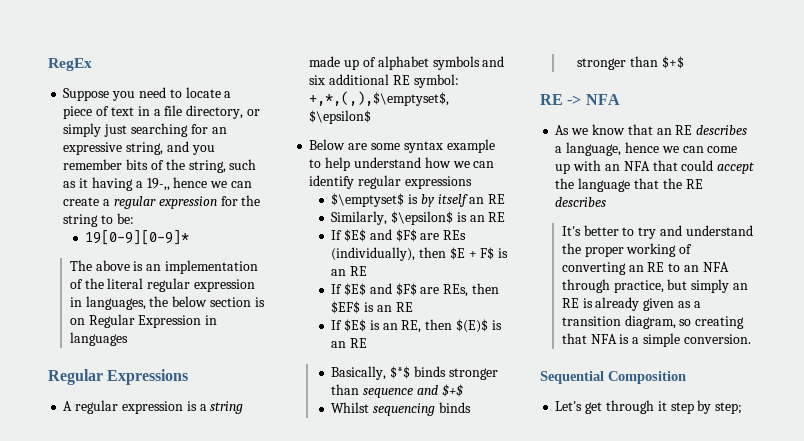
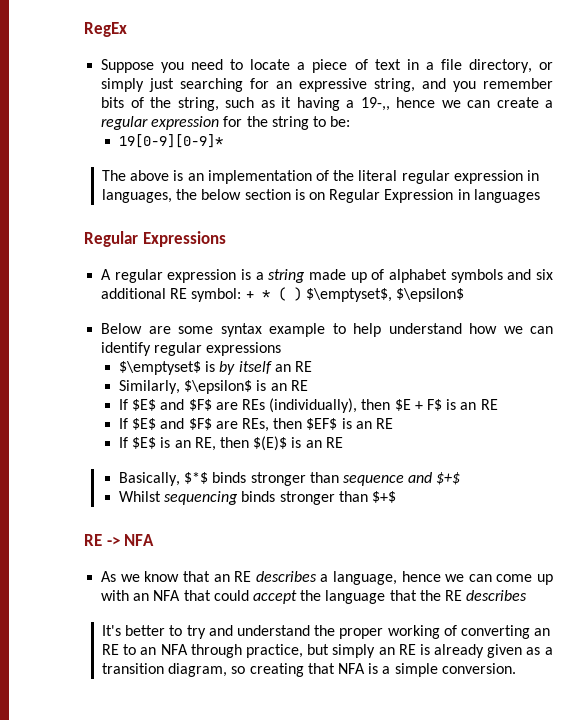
- A regular expression is a string made up of alphabet symbols and six additional RE symbol: +,*,(,),$\emptyset$, $\epsilon$
+ A regular expression is a string made up of alphabet symbols and six additional RE symbol: + * ( ) $\emptyset$, $\epsilon$
- Sequential Composition
- Let's get through it step by step;

